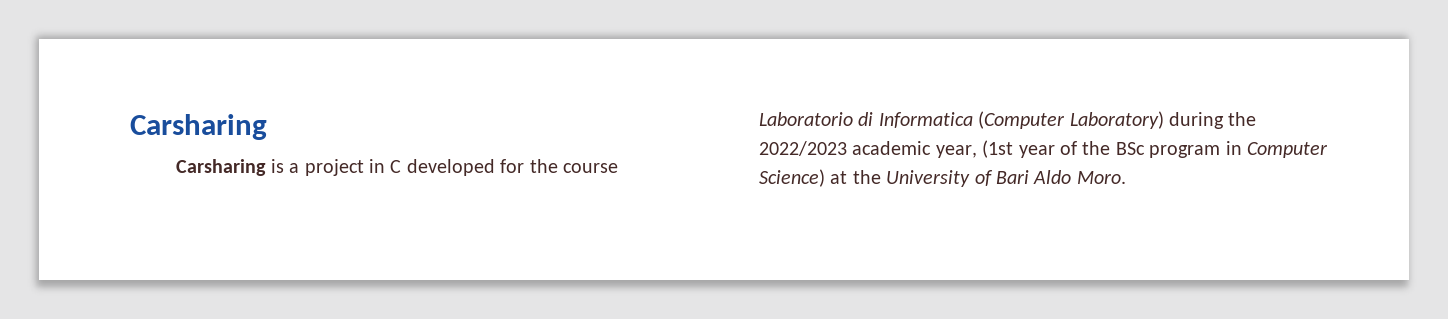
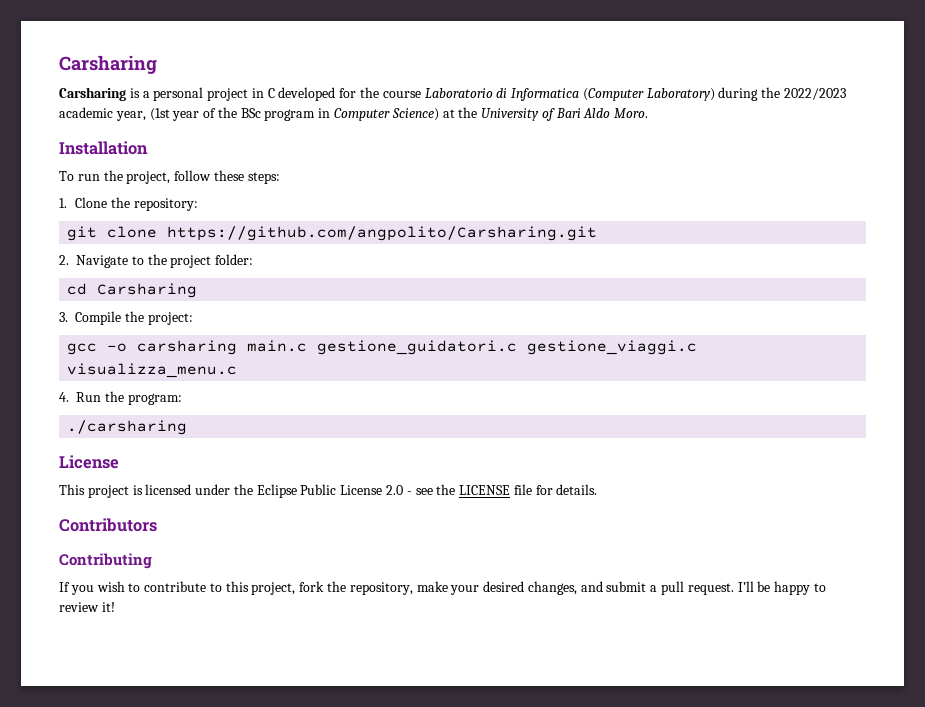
- Carsharing is a project in C developed for the course Laboratorio di Informatica (Computer Laboratory) during the 2022/2023 academic year, (1st year of the BSc program in Computer Science) at the University of Bari Aldo Moro.
+ Carsharing is a personal project in C developed for the course Laboratorio di Informatica (Computer Laboratory) during the 2022/2023 academic year, (1st year of the BSc program in Computer Science) at the University of Bari Aldo Moro.
+ Installation
+ To run the project, follow these steps:
+ 1. Clone the repository:
+ git clone https://github.com/angpolito/Carsharing.git
+ 2. Navigate to the project folder:
+ cd Carsharing
+ 3. Compile the project:
+ gcc -o carsharing main.c gestione_guidatori.c gestione_viaggi.c visualizza_menu.c
+ 4. Run the program:
+ ./carsharing
+ License
+ This project is licensed under the Eclipse Public License 2.0 - see the LICENSE file for details.
+ Contributors
+ Contributing
+ If you wish to contribute to this project, fork the repository, make your desired changes, and submit a pull request. I’ll be happy to review it!

